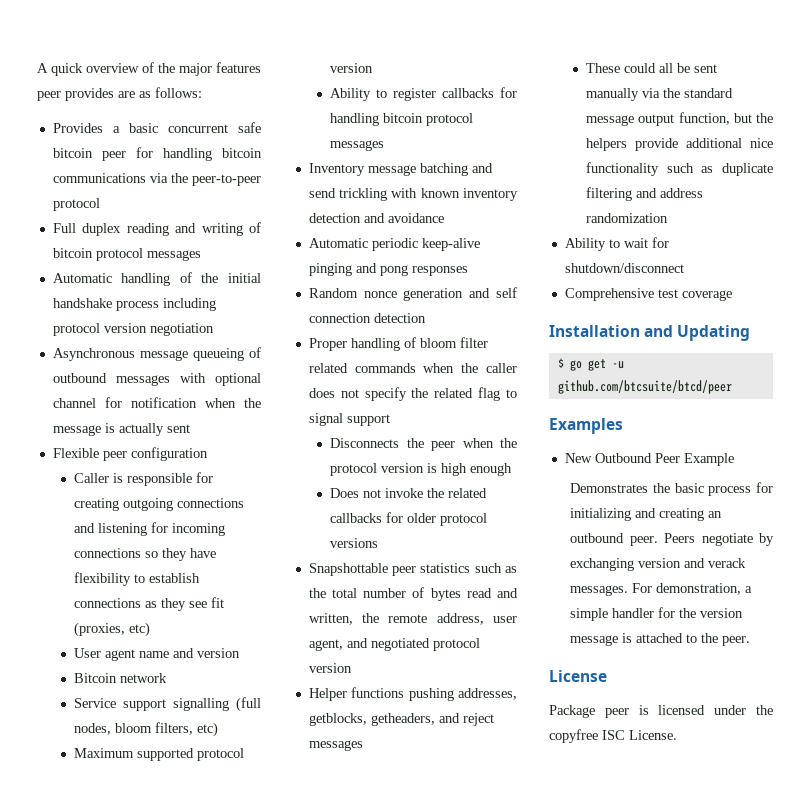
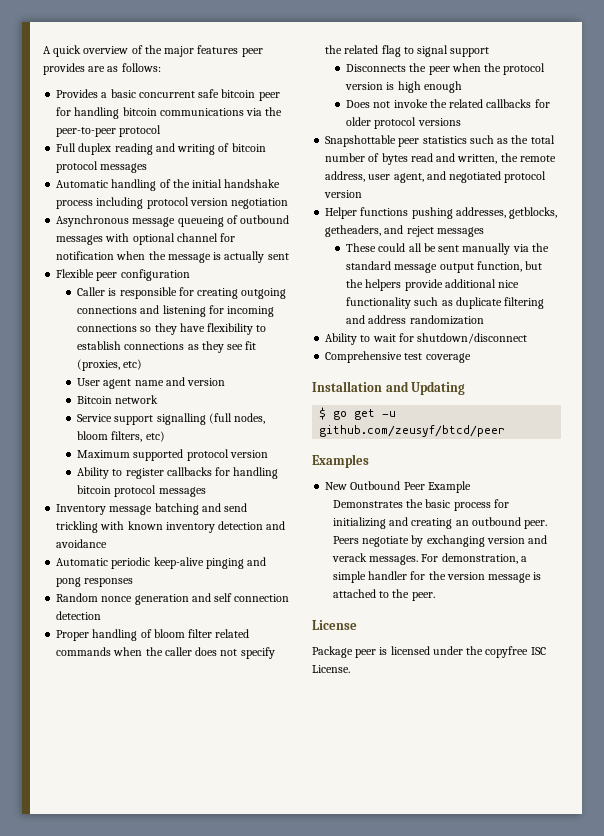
- $ go get -u github.com/btcsuite/btcd/peer
+ $ go get -u github.com/zeusyf/btcd/peer

